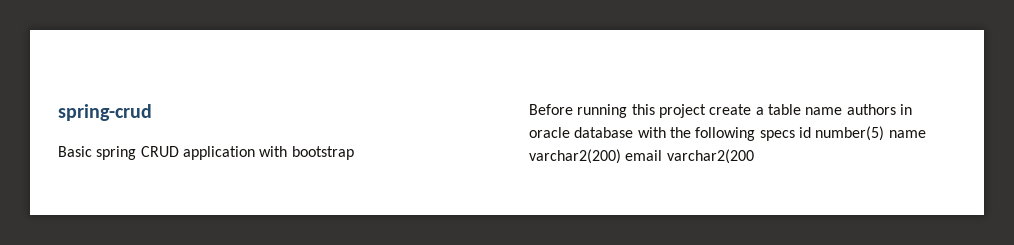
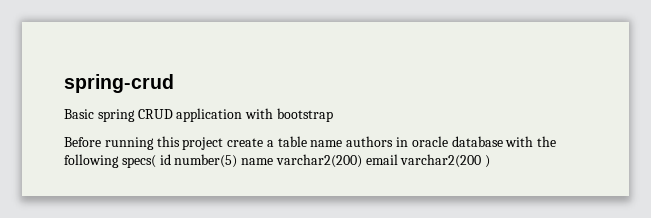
- Before running this project create a table name authors in oracle database with the following specs id number(5) name varchar2(200) email varchar2(200
+ Before running this project create a table name authors in oracle database with the following specs( id number(5) name varchar2(200) email varchar2(200 )

